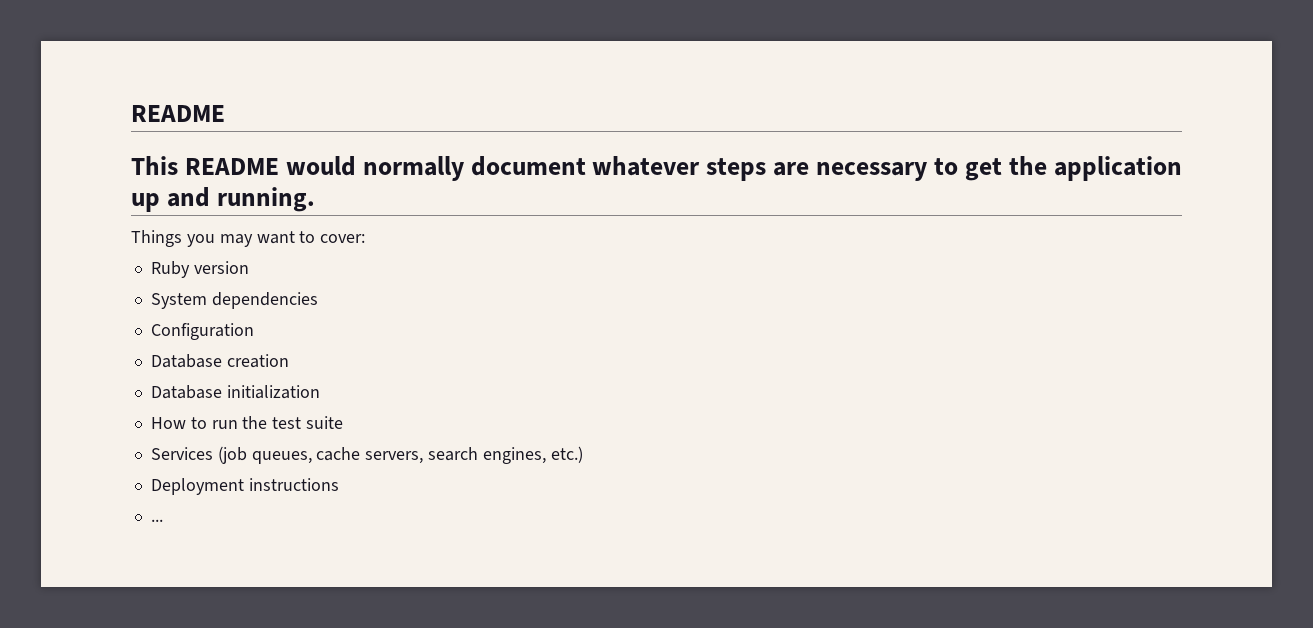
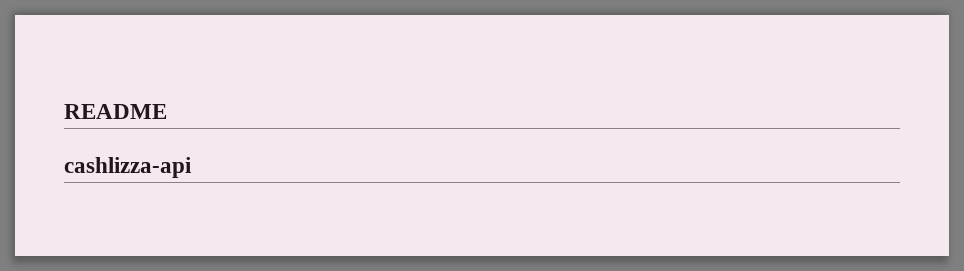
- This README would normally document whatever steps are necessary to get the application up and running.
- Things you may want to cover:
- Ruby version
- System dependencies
- Configuration
- Database creation
- Database initialization
- How to run the test suite
- Services (job queues, cache servers, search engines, etc.)
- Deployment instructions
- ...
+ cashlizza-api

